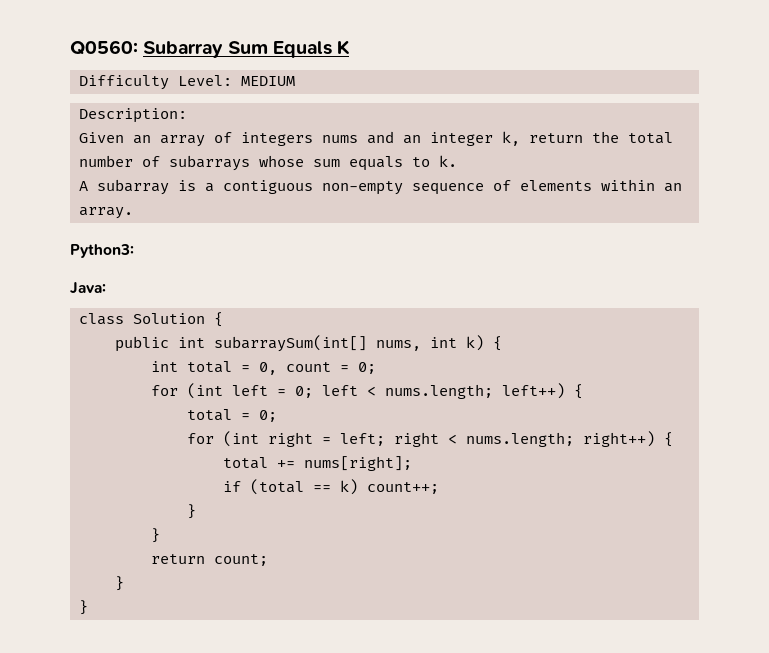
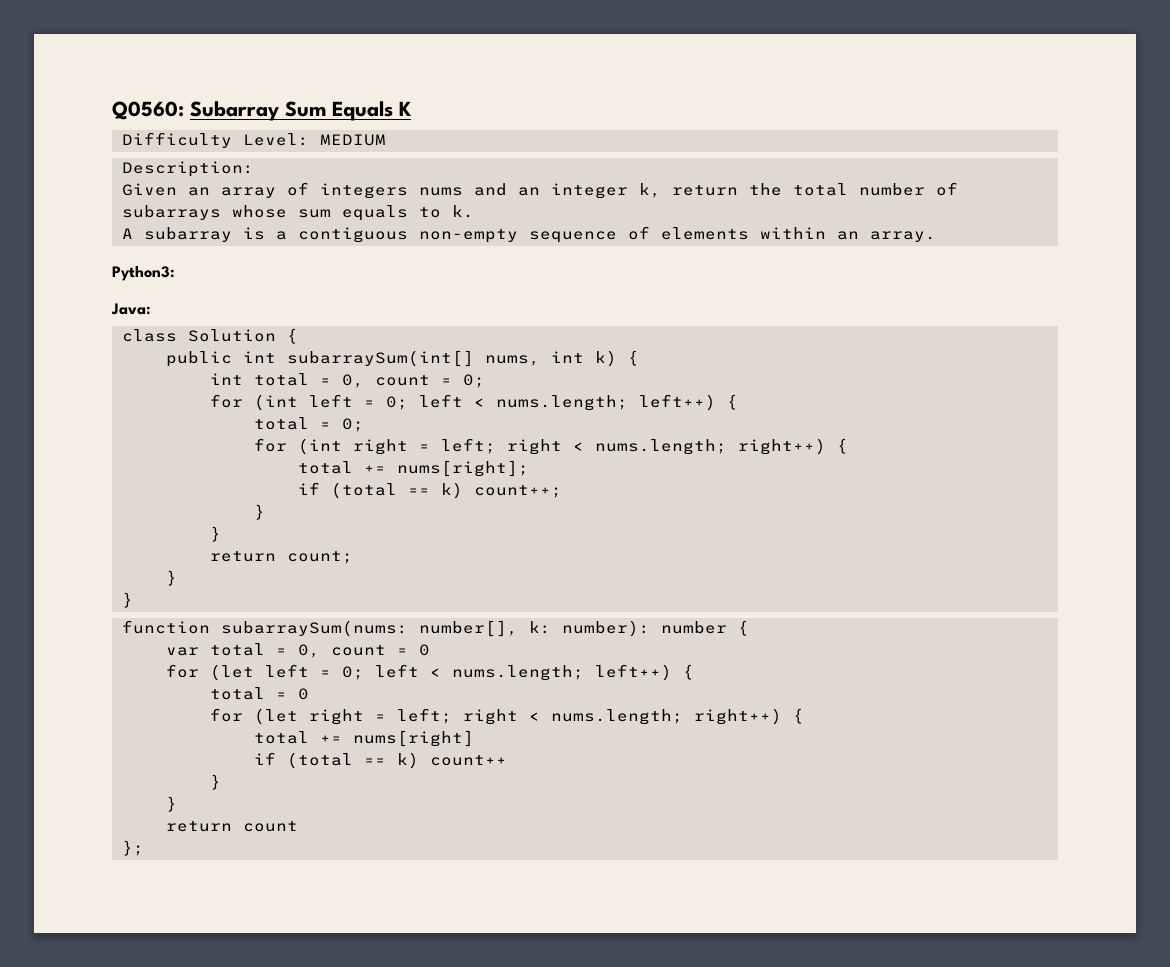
+ function subarraySum(nums: number[], k: number): number {
+ var total = 0, count = 0
+ for (let left = 0; left < nums.length; left++) {
+ total = 0
+ for (let right = left; right < nums.length; right++) {
+ total += nums[right]
+ if (total == k) count++
+ }
+ }
+ return count
+ };

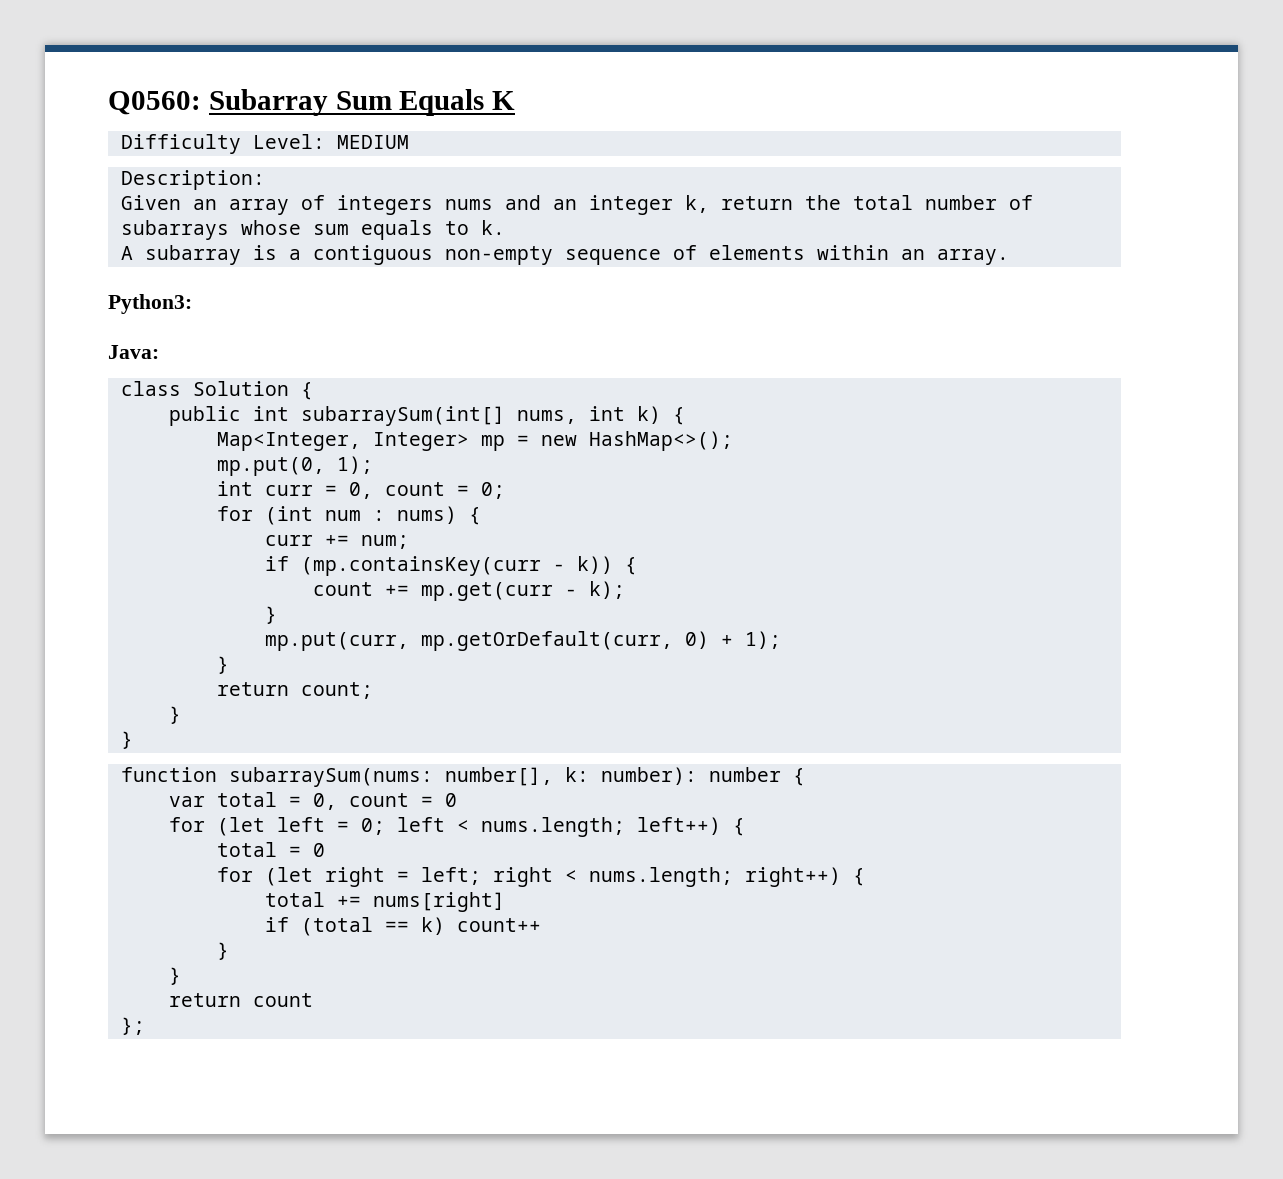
- int total = 0, count = 0;
+ Map<Integer, Integer> mp = new HashMap<>();
+ mp.put(0, 1);
+ int curr = 0, count = 0;
- for (int left = 0; left < nums.length; left++) {
- total = 0;
- for (int right = left; right < nums.length; right++) {
- total += nums[right];
- if (total == k) count++;
+ for (int num : nums) {
+ curr += num;
+ if (mp.containsKey(curr - k)) {
+ count += mp.get(curr - k);
  }
+ mp.put(curr, mp.getOrDefault(curr, 0) + 1);

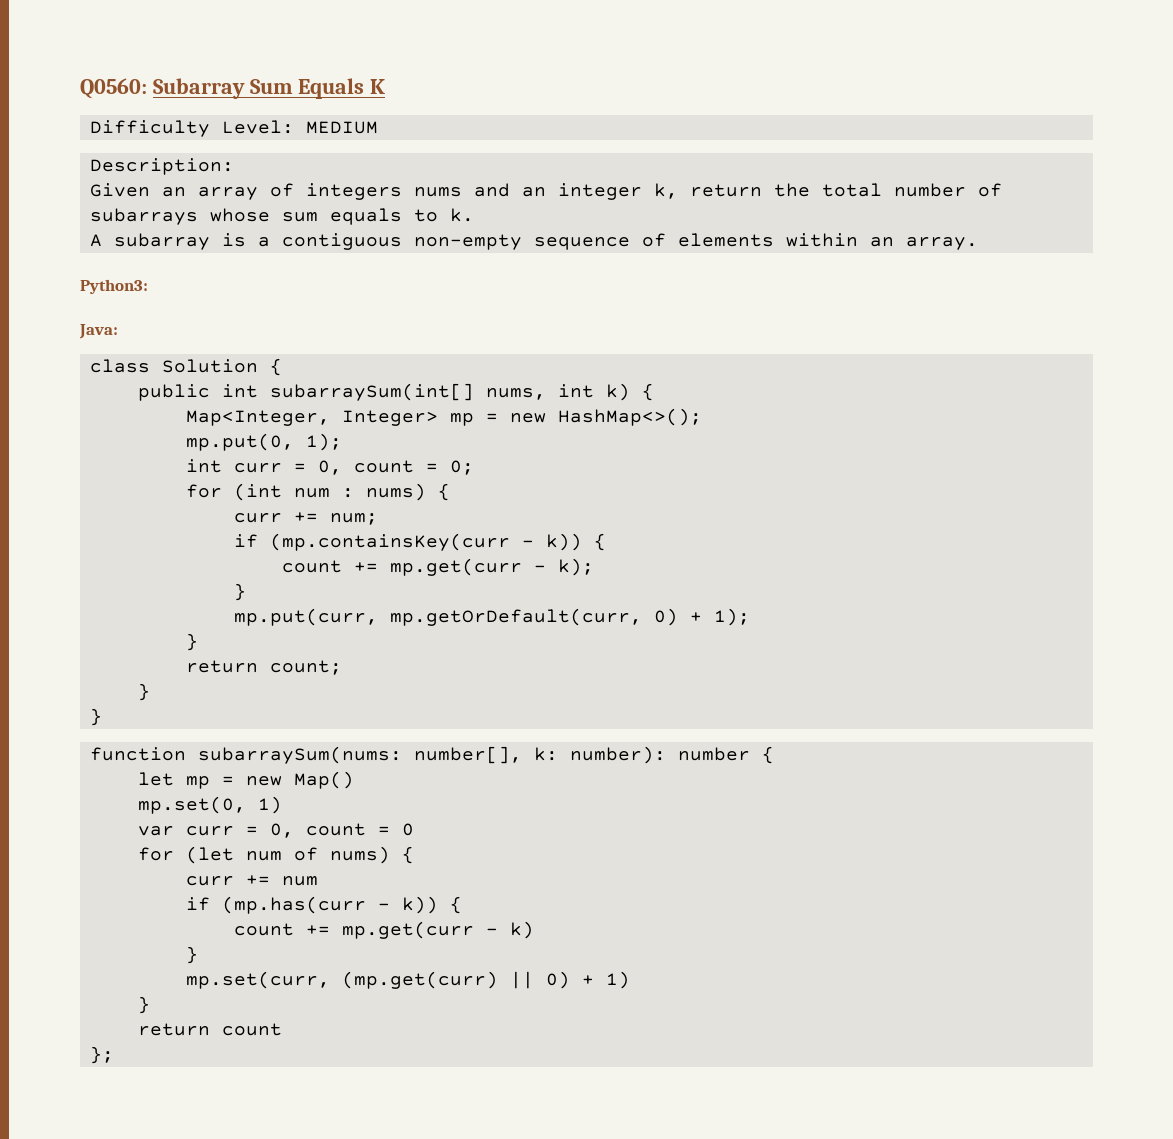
+ let mp = new Map()
+ mp.set(0, 1)
- var total = 0, count = 0
+ var curr = 0, count = 0
- for (let left = 0; left < nums.length; left++) {
- total = 0
- for (let right = left; right < nums.length; right++) {
- total += nums[right]
- if (total == k) count++
+ for (let num of nums) {
+ curr += num
+ if (mp.has(curr - k)) {
+ count += mp.get(curr - k)
  }
+ mp.set(curr, (mp.get(curr) || 0) + 1)

